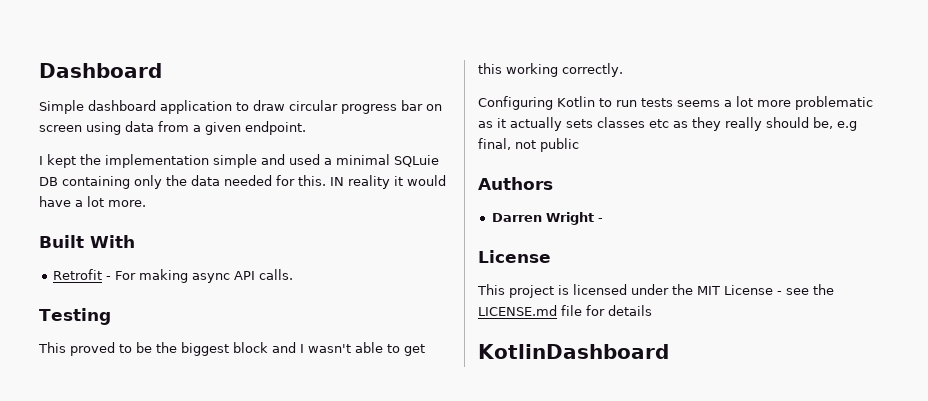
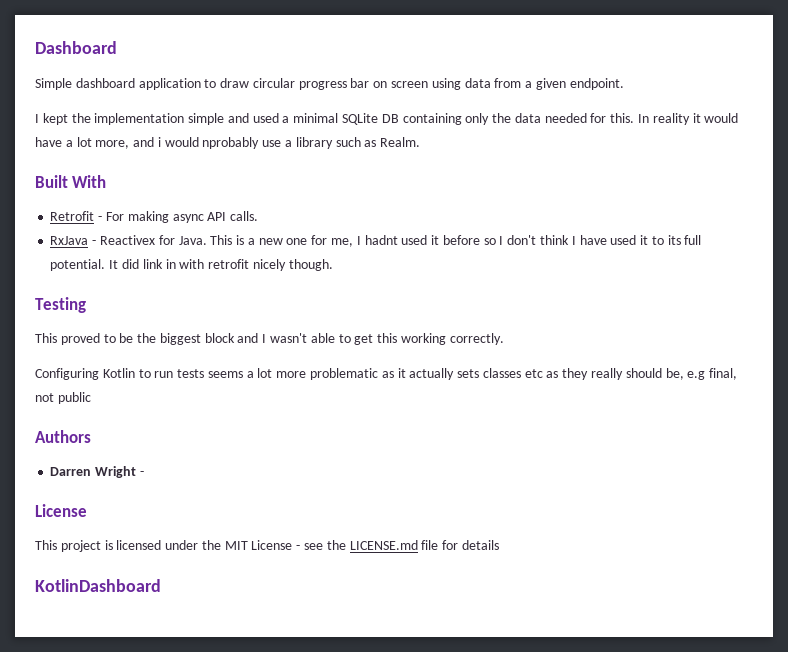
- I kept the implementation simple and used a minimal SQLuie DB containing only the data needed for this.
+ I kept the implementation simple and used a minimal SQLite DB containing only the data needed for this.
- IN reality it would have a lot more.
+ In reality it would have a lot more, and i would nprobably use a library such as Realm.
+ RxJava - Reactivex for Java. This is a new one for me, I hadnt used it before so I don't think I have used it to its full potential. It did link in with retrofit nicely though.

